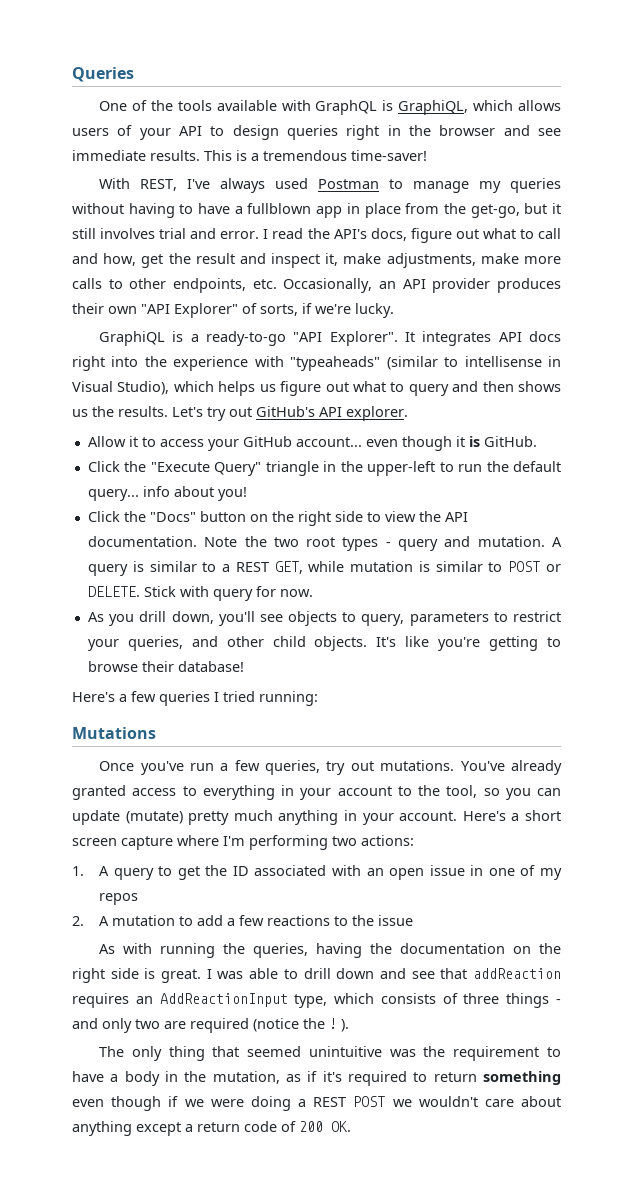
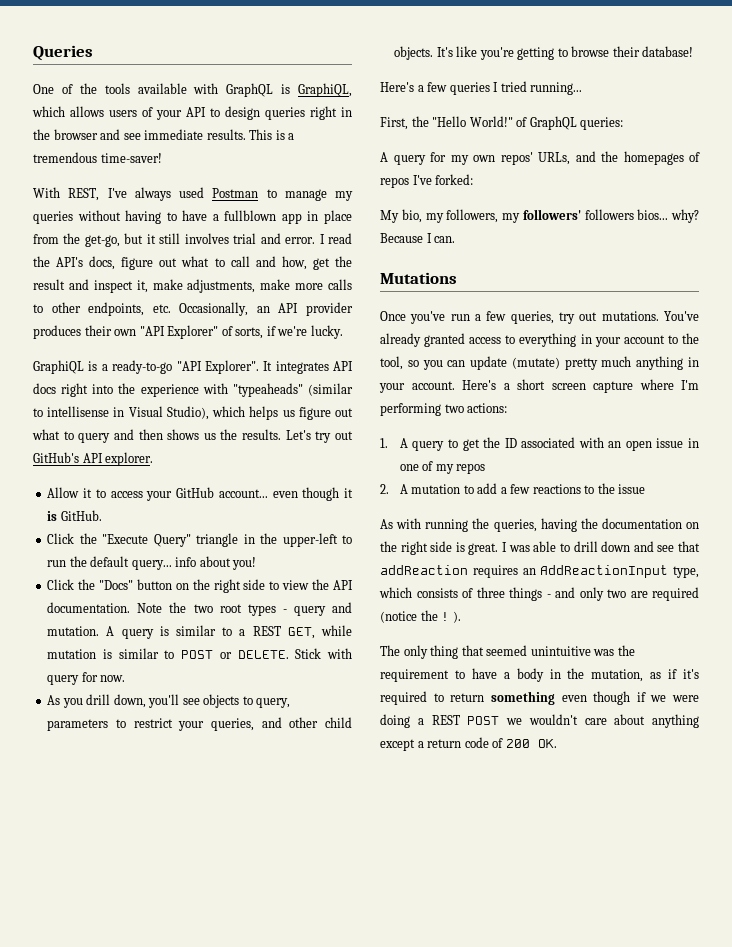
- Here's a few queries I tried running:
+ Here's a few queries I tried running...
+ First, the "Hello World!" of GraphQL queries:
+ A query for my own repos' URLs, and the homepages of repos I've forked:
+ My bio, my followers, my followers' followers bios... why? Because I can.

